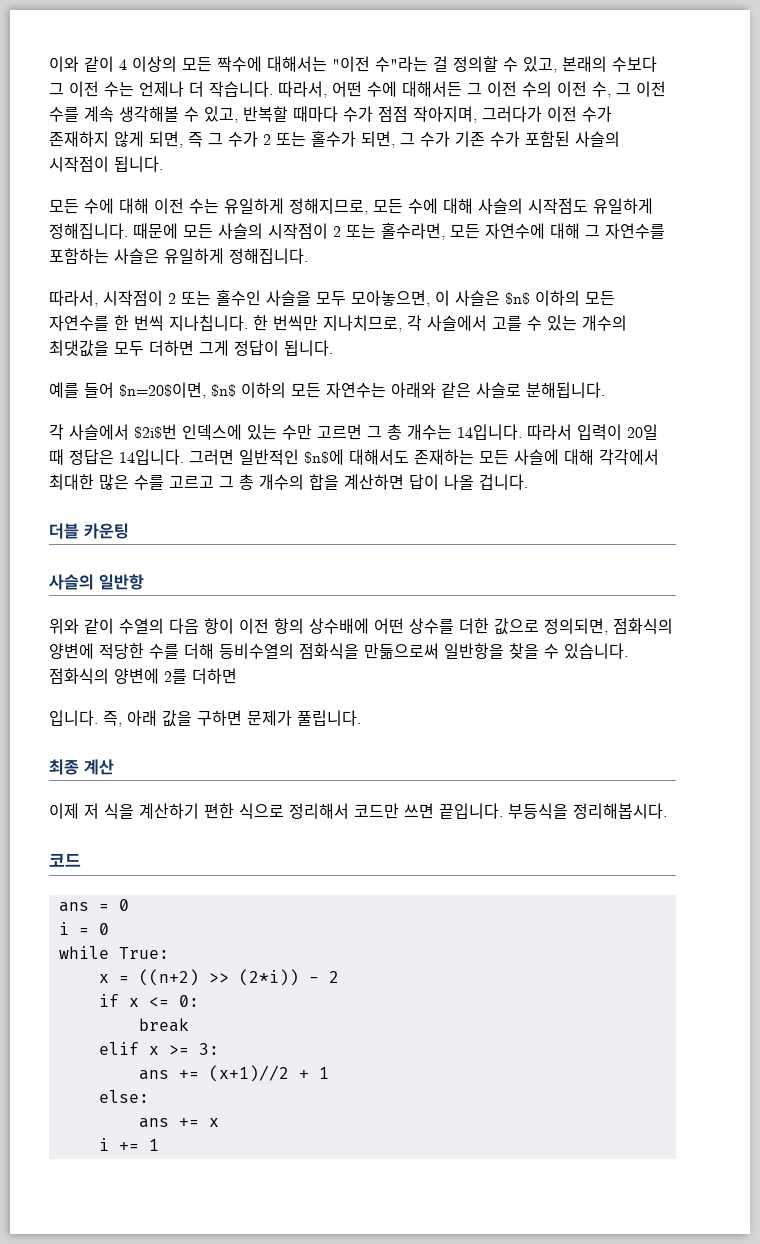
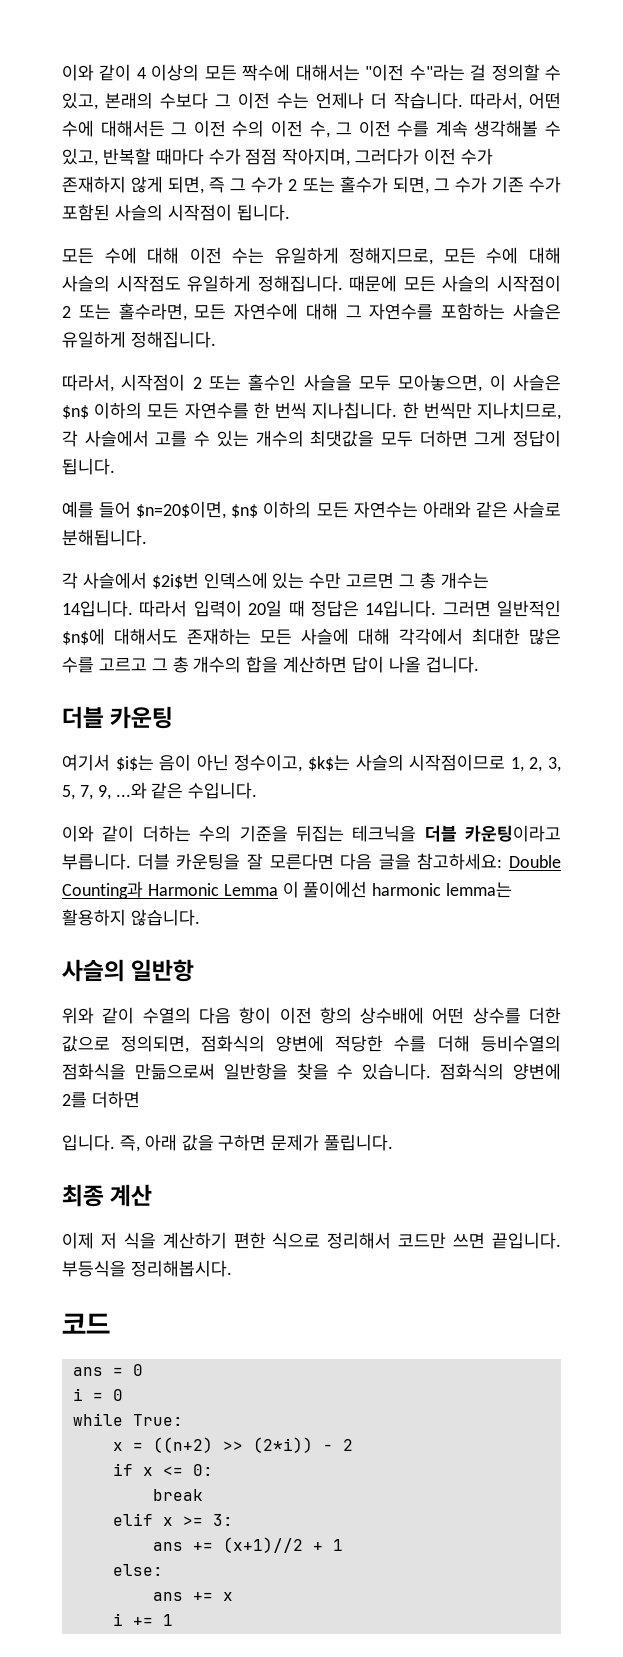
+ 여기서 $i$는 음이 아닌 정수이고, $k$는 사슬의 시작점이므로 1, 2, 3, 5, 7, 9, ...와 같은 수입니다.
+ 이와 같이 더하는 수의 기준을 뒤집는 테크닉을 더블 카운팅이라고 부릅니다. 더블 카운팅을 잘 모른다면 다음 글을 참고하세요: Double Counting과 Harmonic Lemma 이 풀이에선 harmonic lemma는 활용하지 않습니다.

